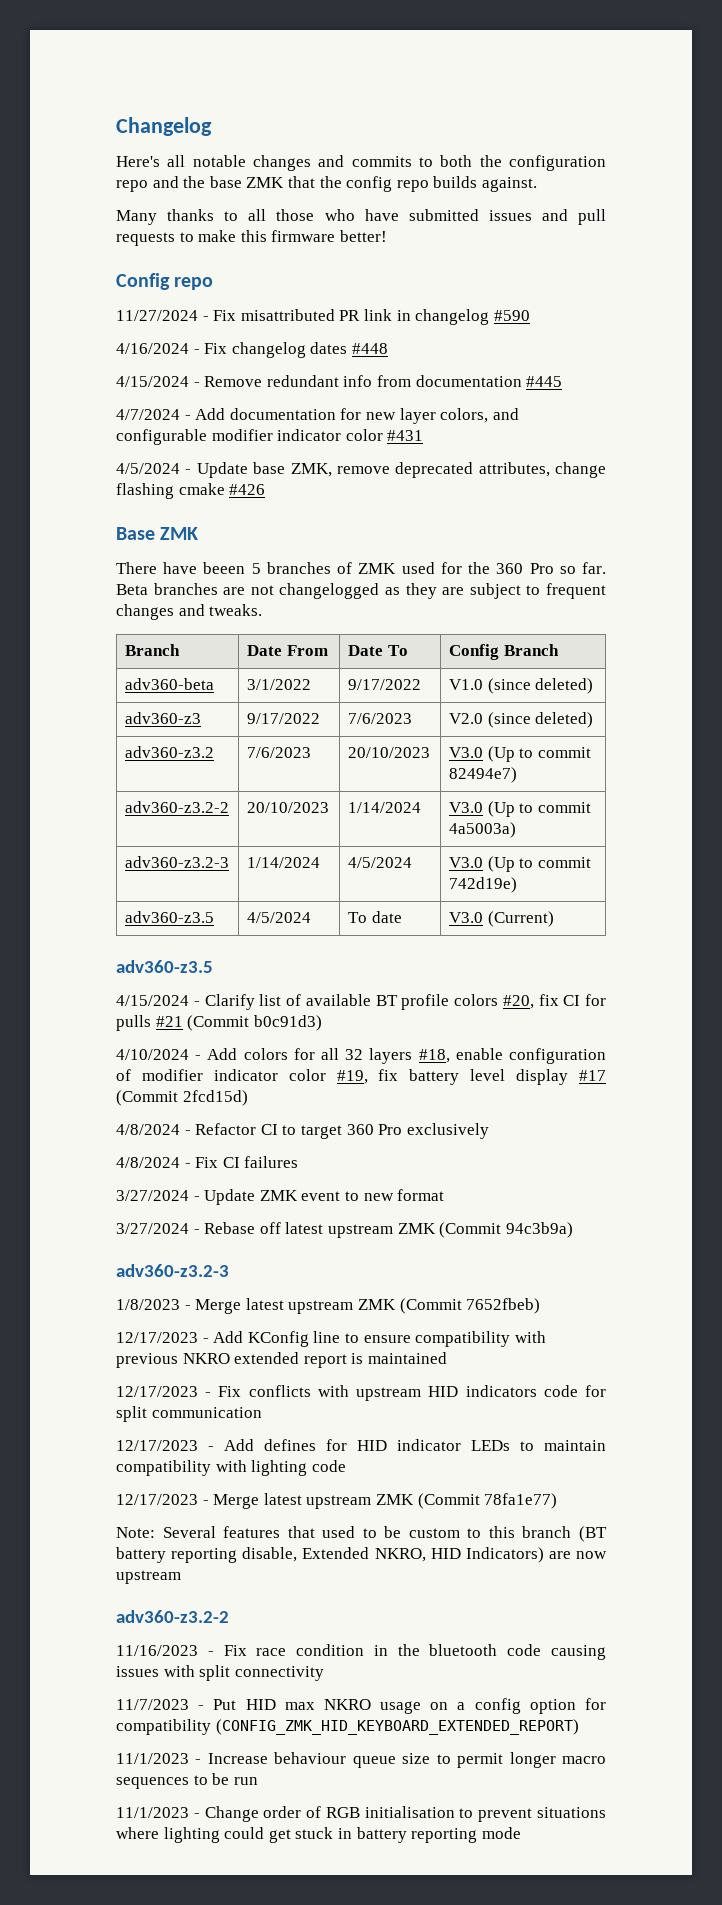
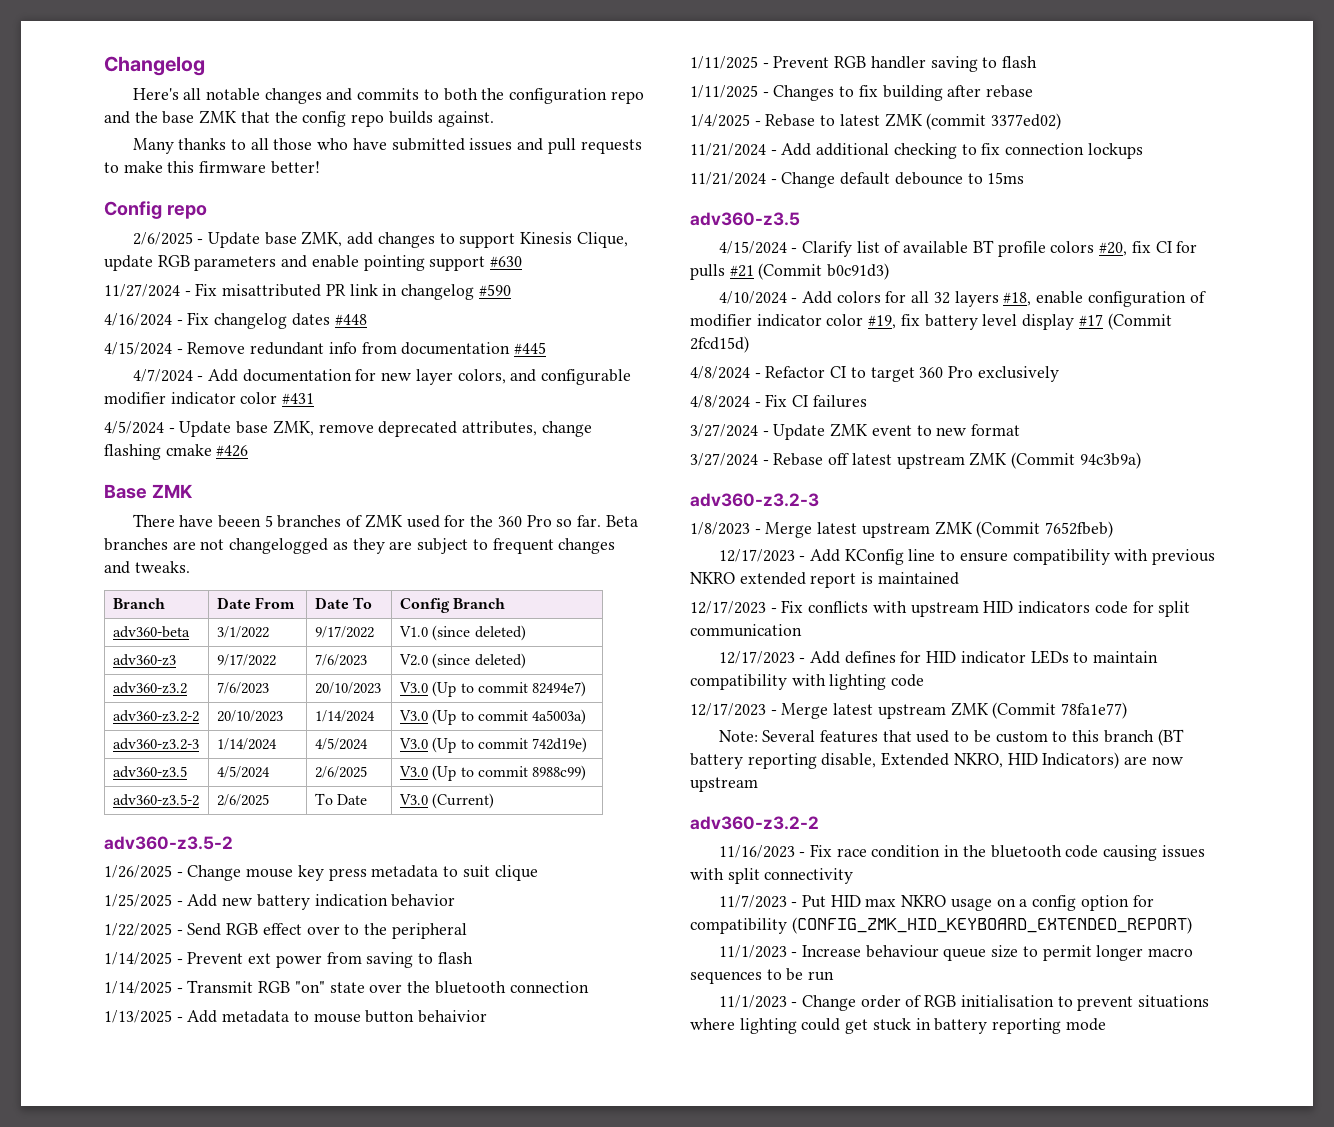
+ 2/6/2025 - Update base ZMK, add changes to support Kinesis Clique, update RGB parameters and enable pointing support #630
- adv360-z3.5 | 4/5/2024 | To date | V3.0 (Current)
+ adv360-z3.5 | 4/5/2024 | 2/6/2025 | V3.0 (Up to commit 8988c99)
+ adv360-z3.5-2 | 2/6/2025 | To Date | V3.0 (Current)
+ adv360-z3.5-2
+ 1/26/2025 - Change mouse key press metadata to suit clique
+ 1/25/2025 - Add new battery indication behavior
+ 1/22/2025 - Send RGB effect over to the peripheral
+ 1/14/2025 - Prevent ext power from saving to flash
+ 1/14/2025 - Transmit RGB "on" state over the bluetooth connection
+ 1/13/2025 - Add metadata to mouse button behaivior
+ 1/11/2025 - Prevent RGB handler saving to flash
+ 1/11/2025 - Changes to fix building after rebase
+ 1/4/2025 - Rebase to latest ZMK (commit 3377ed02)
+ 11/21/2024 - Add additional checking to fix connection lockups
+ 11/21/2024 - Change default debounce to 15ms

